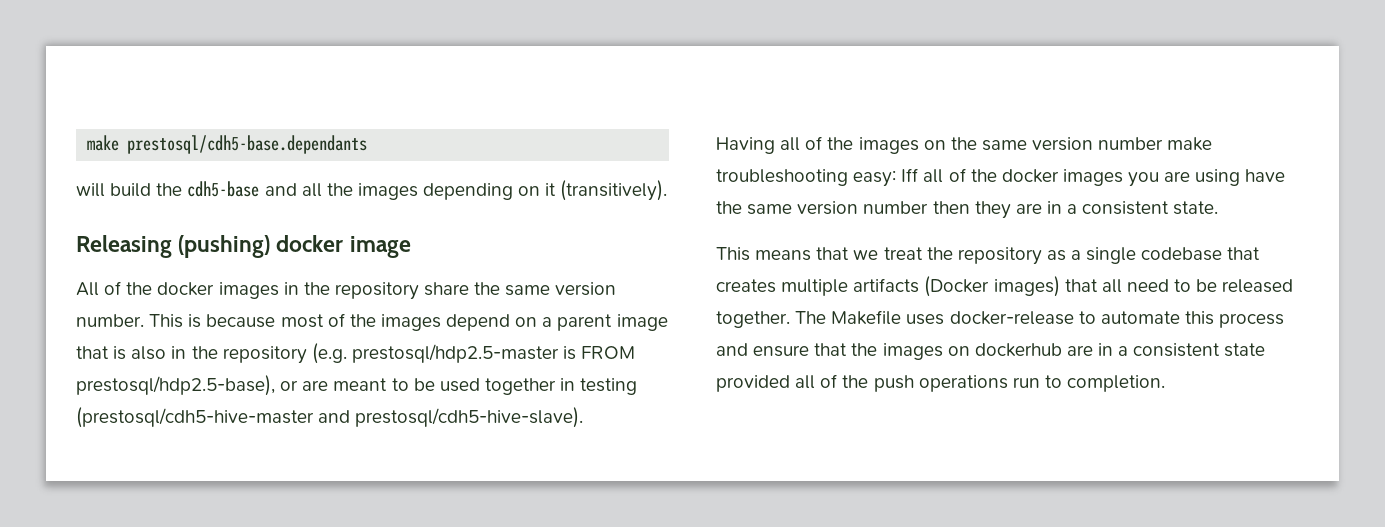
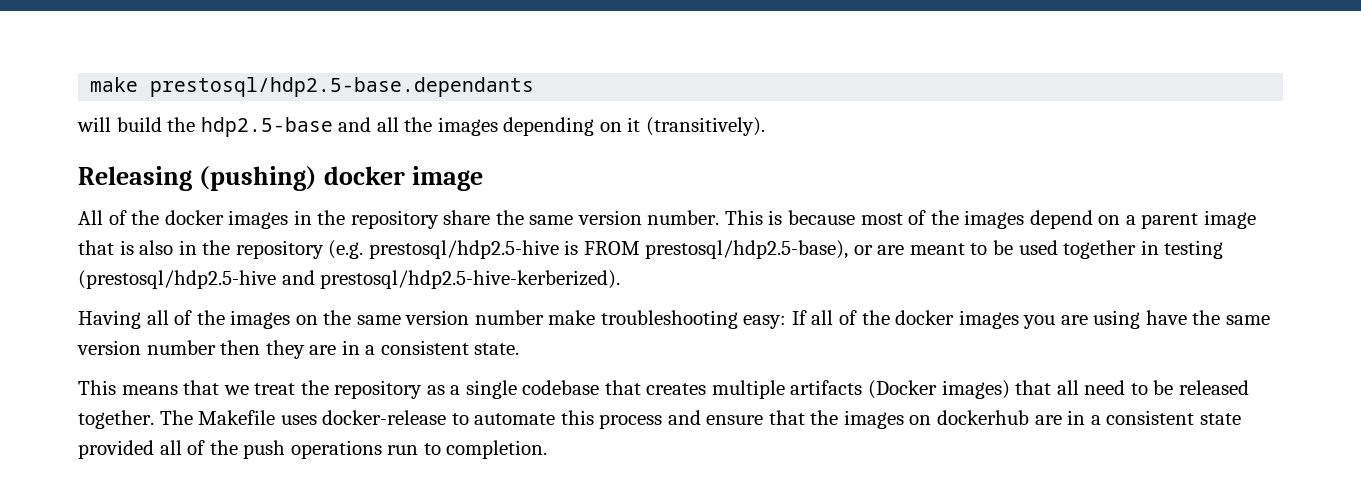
- make prestosql/cdh5-base.dependants
+ make prestosql/hdp2.5-base.dependants
- will build the cdh5-base and all the images depending on it (transitively).
+ will build the hdp2.5-base and all the images depending on it (transitively).
- This is because most of the images depend on a parent image that is also in the repository (e.g. prestosql/hdp2.5-master is FROM prestosql/hdp2.5-base), or are meant to be used together in testing (prestosql/cdh5-hive-master and prestosql/cdh5-hive-slave).
+ This is because most of the images depend on a parent image that is also in the repository (e.g. prestosql/hdp2.5-hive is FROM prestosql/hdp2.5-base), or are meant to be used together in testing (prestosql/hdp2.5-hive and prestosql/hdp2.5-hive-kerberized).
- Having all of the images on the same version number make troubleshooting easy: Iff all of the docker images you are using have the same version number then they are in a consistent state.
+ Having all of the images on the same version number make troubleshooting easy: If all of the docker images you are using have the same version number then they are in a consistent state.

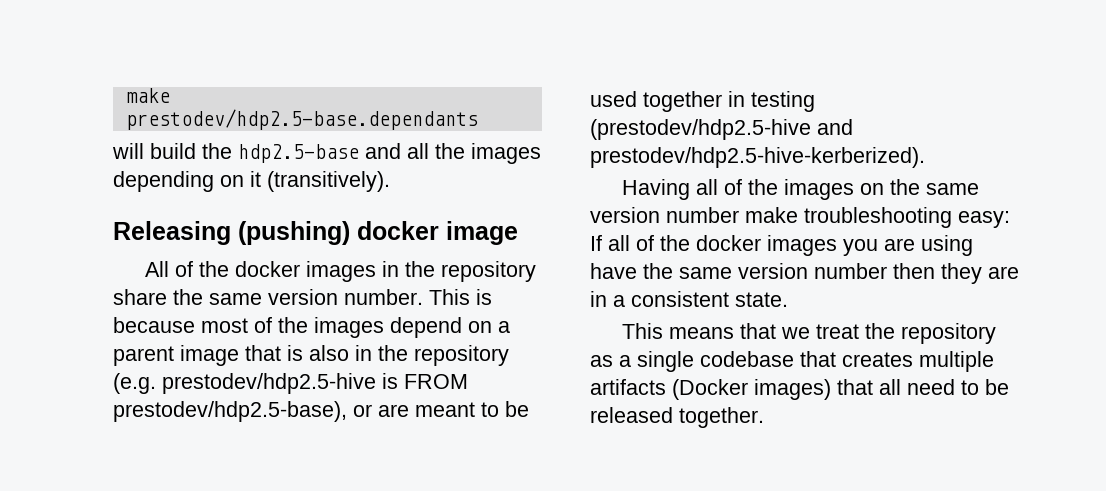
- make prestosql/hdp2.5-base.dependants
+ make prestodev/hdp2.5-base.dependants
- This is because most of the images depend on a parent image that is also in the repository (e.g. prestosql/hdp2.5-hive is FROM prestosql/hdp2.5-base), or are meant to be used together in testing (prestosql/hdp2.5-hive and prestosql/hdp2.5-hive-kerberized).
+ This is because most of the images depend on a parent image that is also in the repository (e.g. prestodev/hdp2.5-hive is FROM prestodev/hdp2.5-base), or are meant to be used together in testing (prestodev/hdp2.5-hive and prestodev/hdp2.5-hive-kerberized).
- The Makefile uses docker-release to automate this process and ensure that the images on dockerhub are in a consistent state provided all of the push operations run to completion.

